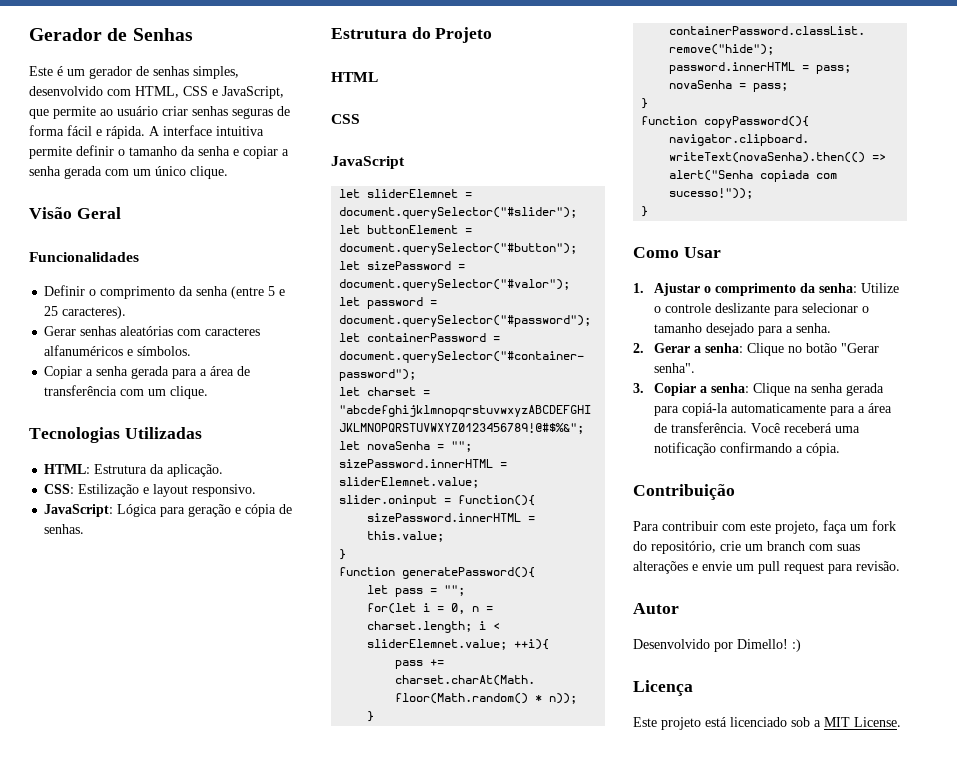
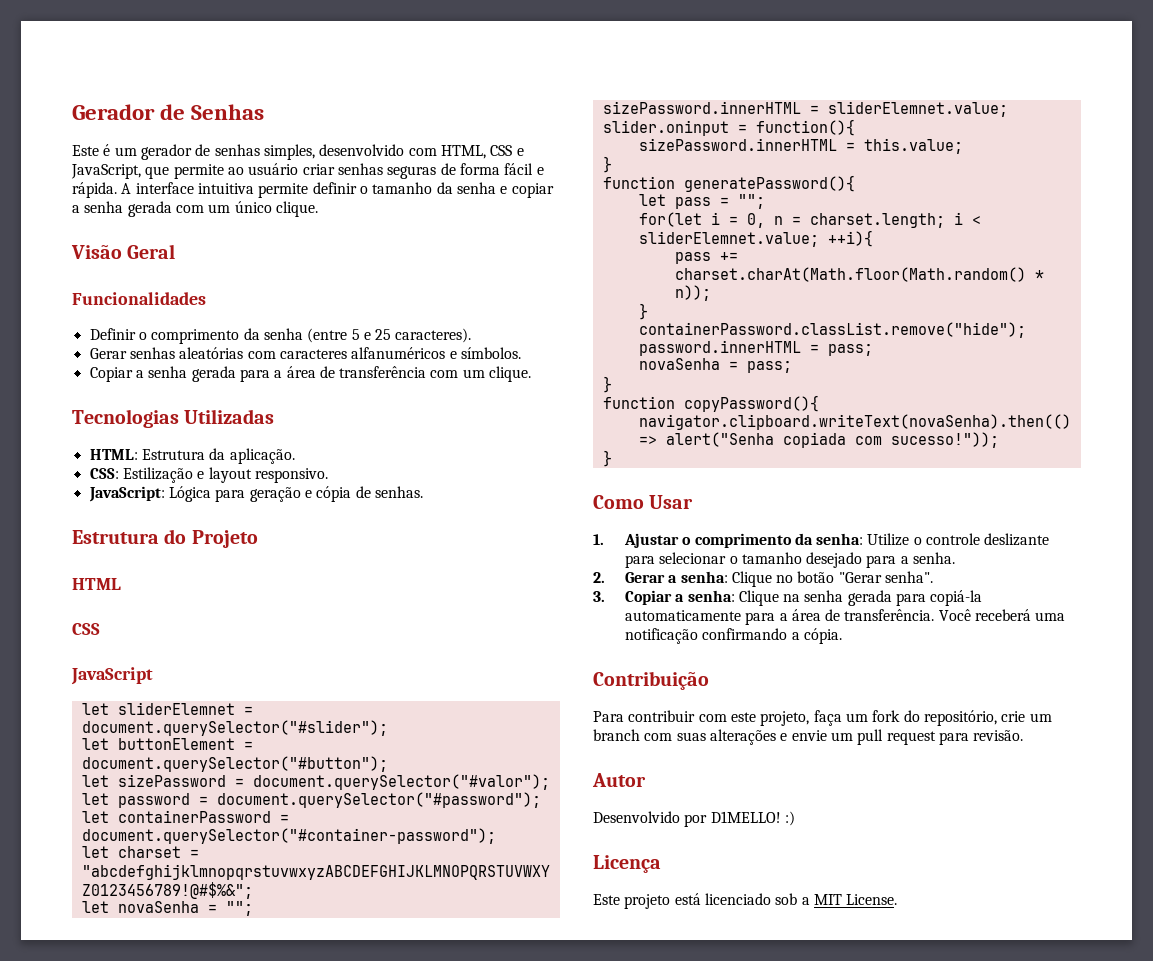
- Desenvolvido por Dimello! :)
+ Desenvolvido por D1MELLO! :)

